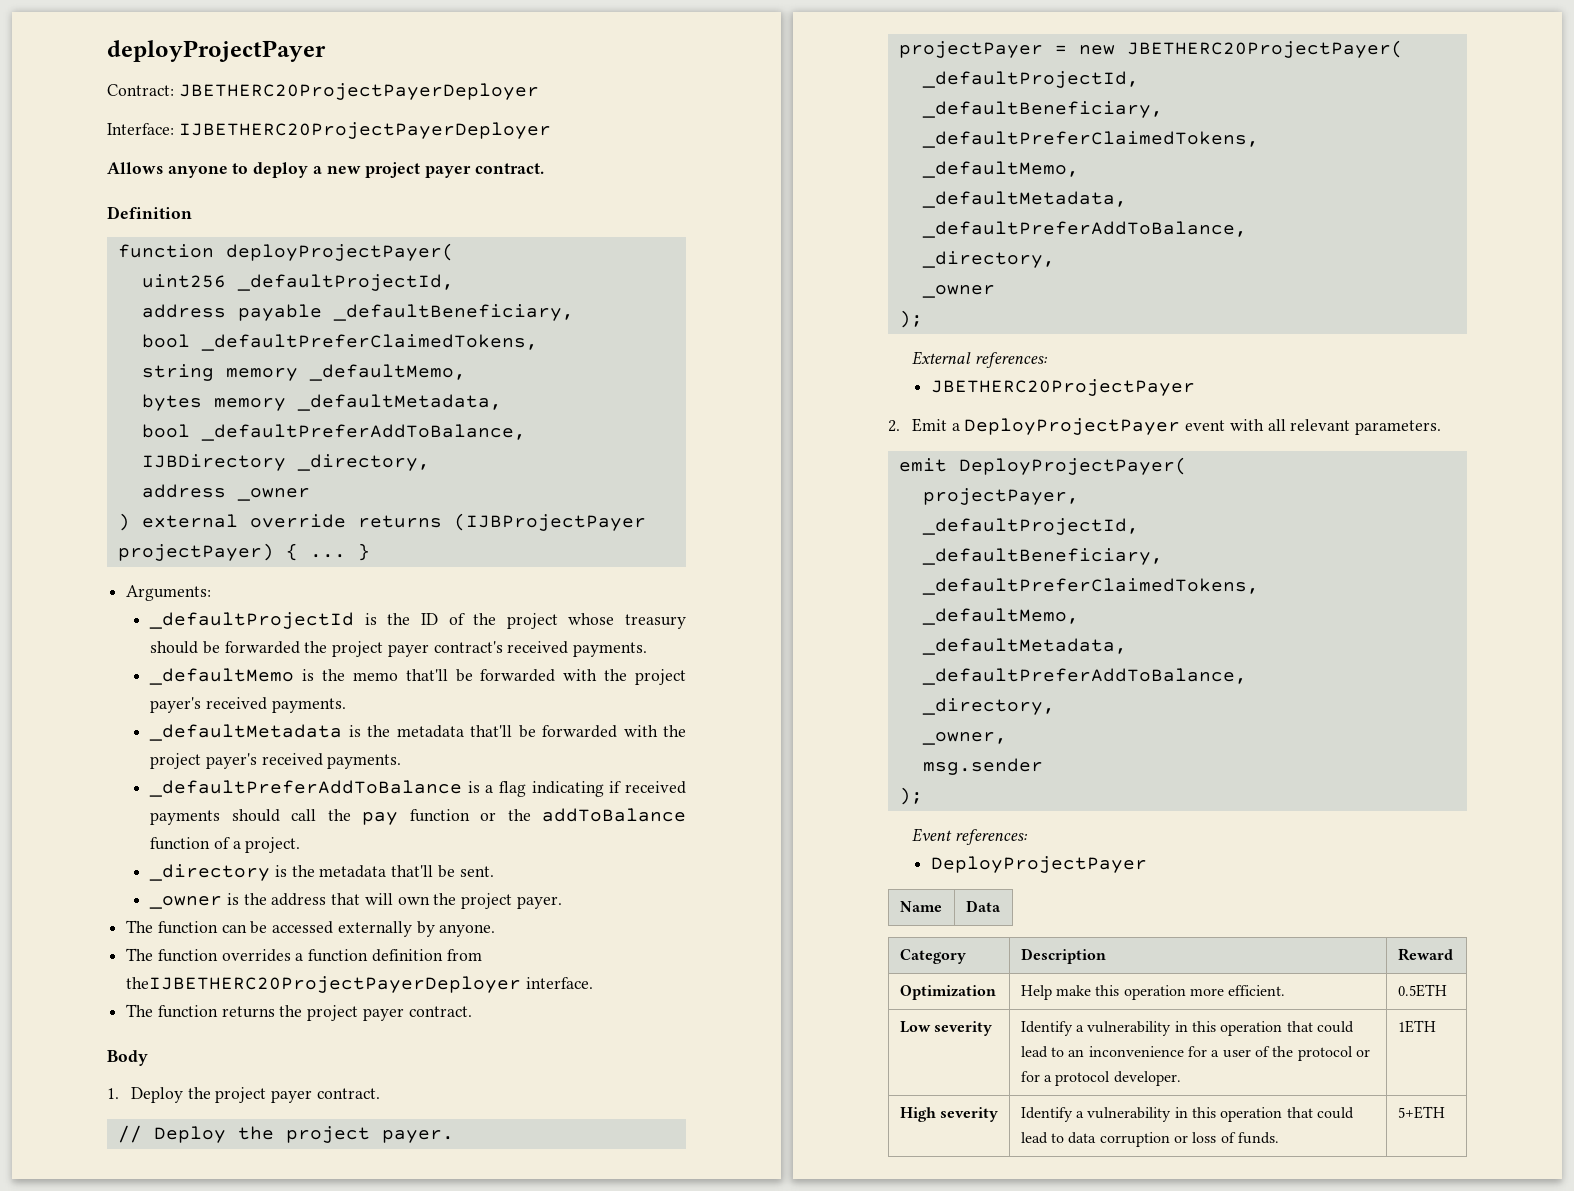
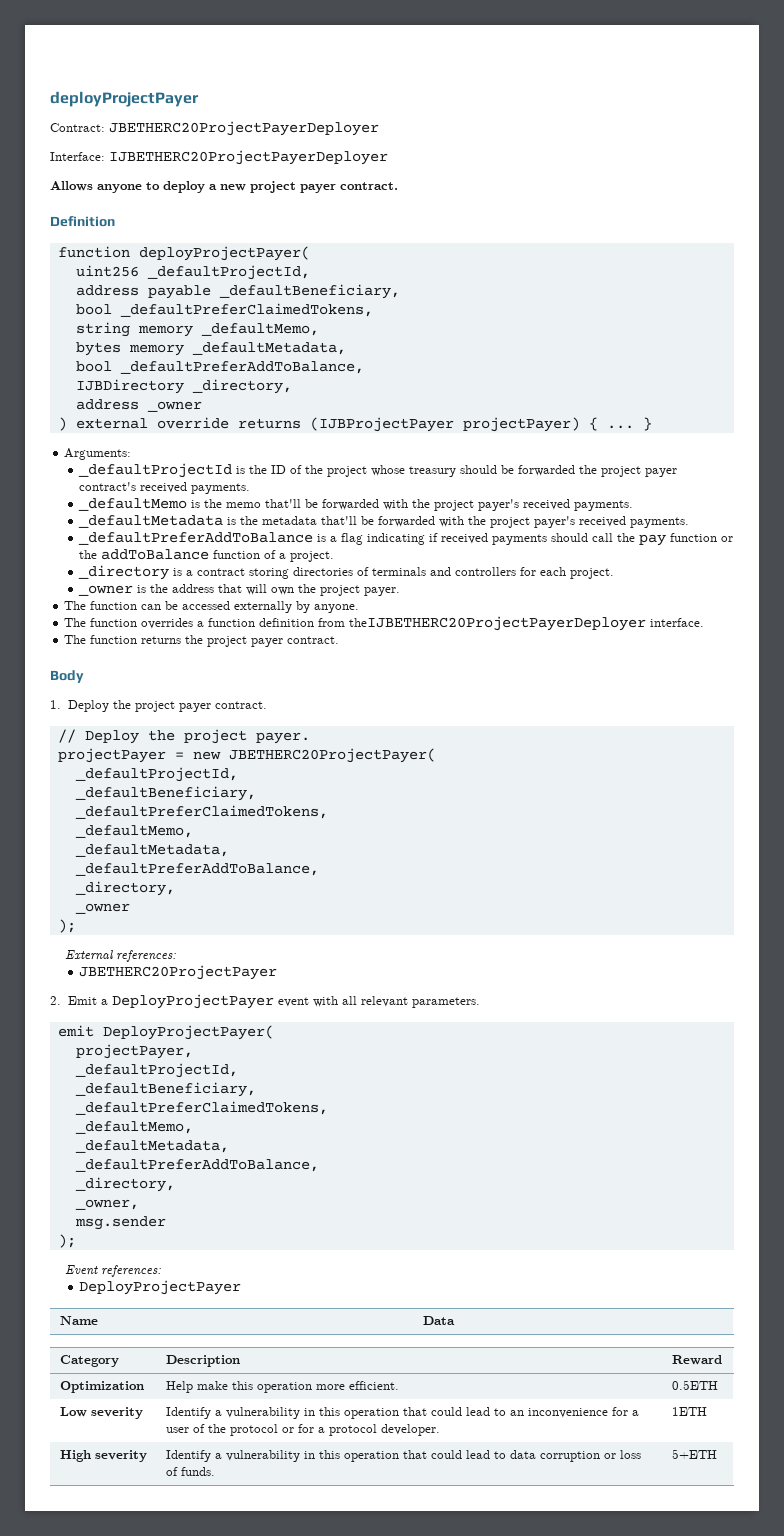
- _directory is the metadata that'll be sent.
+ _directory is a contract storing directories of terminals and controllers for each project.

